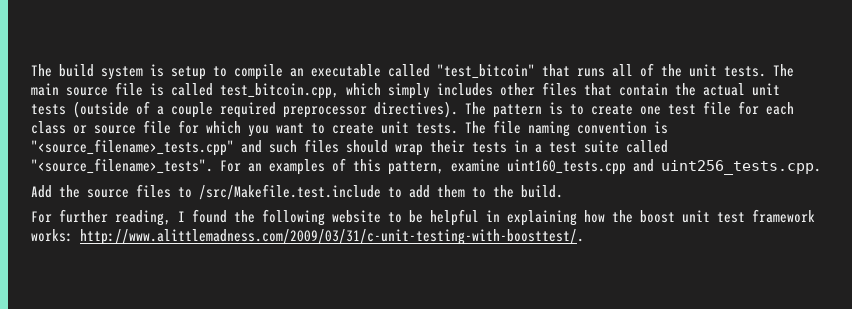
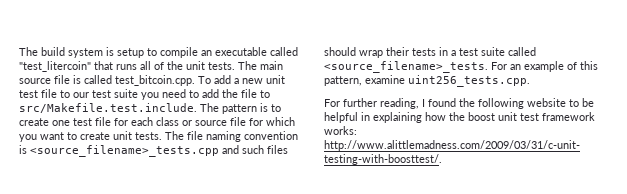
- The build system is setup to compile an executable called "test_bitcoin" that runs all of the unit tests.
+ The build system is setup to compile an executable called "test_litercoin" that runs all of the unit tests.
- The main source file is called test_bitcoin.cpp, which simply includes other files that contain the actual unit tests (outside of a couple required preprocessor directives). The pattern is to create one test file for each class or source file for which you want to create unit tests.
+ The main source file is called test_bitcoin.cpp. To add a new unit test file to our test suite you need to add the file to src/Makefile.test.include. The pattern is to create one test file for each class or source file for which you want to create unit tests.
- The file naming convention is "<source_filename>_tests.cpp" and such files should wrap their tests in a test suite called "<source_filename>_tests".
+ The file naming convention is <source_filename>_tests.cpp and such files should wrap their tests in a test suite called <source_filename>_tests.
- For an examples of this pattern, examine uint160_tests.cpp and uint256_tests.cpp.
+ For an example of this pattern, examine uint256_tests.cpp.
- Add the source files to /src/Makefile.test.include to add them to the build.

